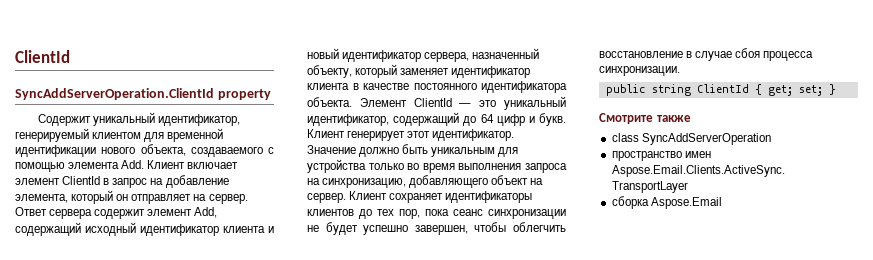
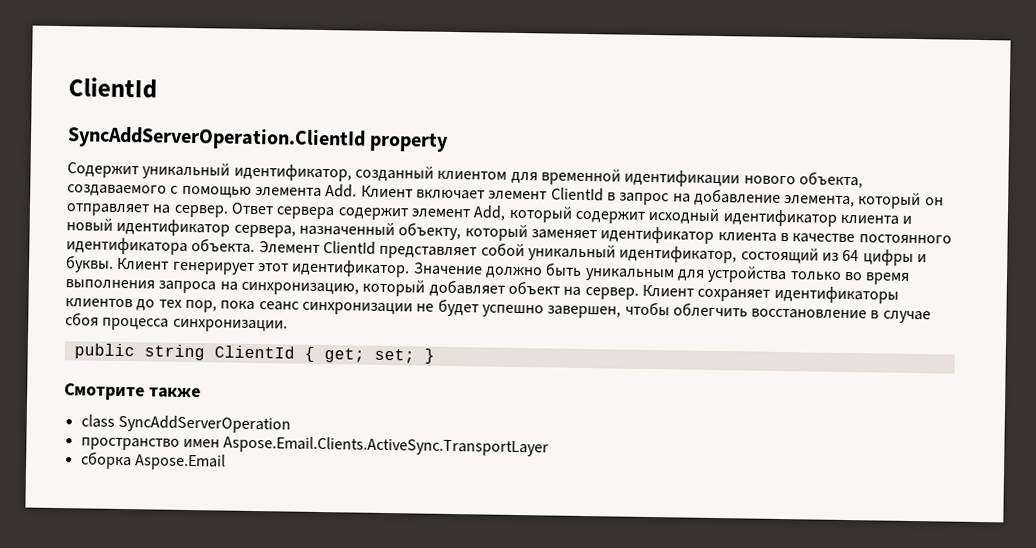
- Содержит уникальный идентификатор, генерируемый клиентом для временной идентификации нового объекта, создаваемого с помощью элемента Add. Клиент включает элемент ClientId в запрос на добавление элемента, который он отправляет на сервер.
+ Содержит уникальный идентификатор, созданный клиентом для временной идентификации нового объекта, создаваемого с помощью элемента Add. Клиент включает элемент ClientId в запрос на добавление элемента, который он отправляет на сервер.
- Ответ сервера содержит элемент Add, содержащий исходный идентификатор клиента и новый идентификатор сервера, назначенный объекту, который заменяет идентификатор клиента в качестве постоянного идентификатора объекта.
+ Ответ сервера содержит элемент Add, который содержит исходный идентификатор клиента и новый идентификатор сервера, назначенный объекту, который заменяет идентификатор клиента в качестве постоянного идентификатора объекта.
- Элемент ClientId — это уникальный идентификатор, содержащий до 64 цифр и букв.
+ Элемент ClientId представляет собой уникальный идентификатор, состоящий из 64 цифры и буквы.
- Значение должно быть уникальным для устройства только во время выполнения запроса на синхронизацию, добавляющего объект на сервер.
+ Значение должно быть уникальным для устройства только во время выполнения запроса на синхронизацию, который добавляет объект на сервер.

